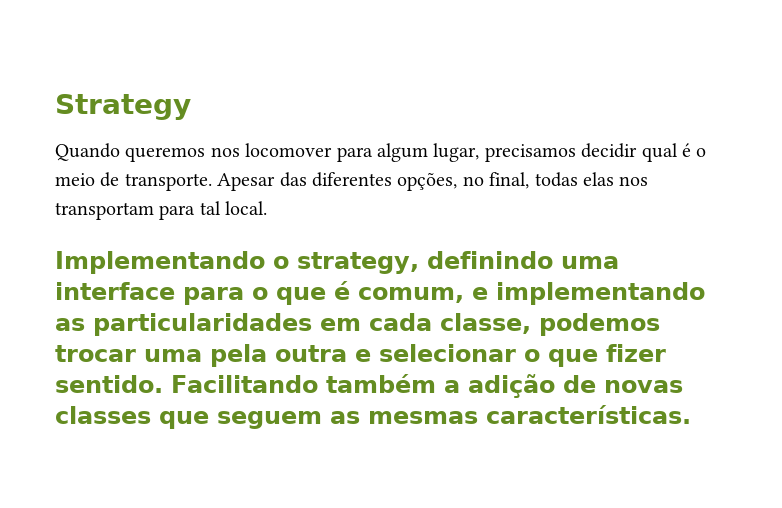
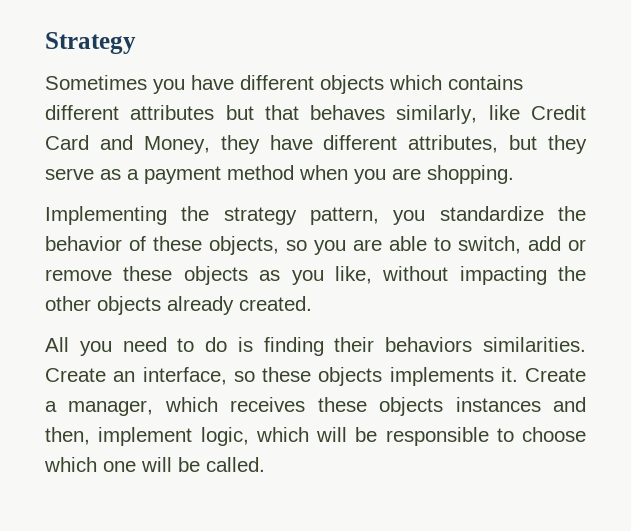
- Quando queremos nos locomover para algum lugar, precisamos decidir qual é o meio de transporte. Apesar das diferentes opções, no final, todas elas nos transportam para tal local.
- Implementando o strategy, definindo uma interface para o que é comum, e implementando as particularidades em cada classe, podemos trocar uma pela outra e selecionar o que fizer sentido. Facilitando também a adição de novas classes que seguem as mesmas características.
+ Sometimes you have different objects which contains different attributes but that behaves similarly, like Credit Card and Money, they have different attributes, but they serve as a payment method when you are shopping.
+ Implementing the strategy pattern, you standardize the behavior of these objects, so you are able to switch, add or remove these objects as you like, without impacting the other objects already created.
+ All you need to do is finding their behaviors similarities. Create an interface, so these objects implements it. Create a manager, which receives these objects instances and then, implement logic, which will be responsible to choose which one will be called.

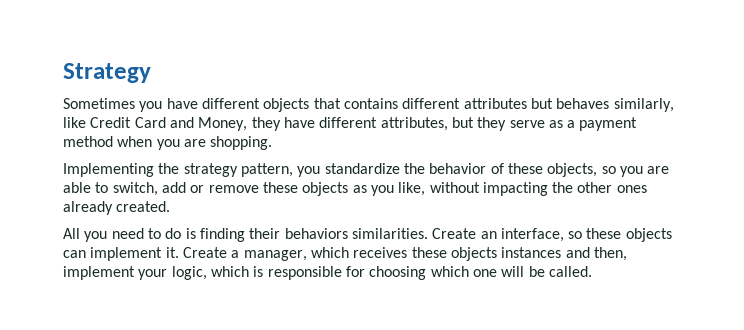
- Sometimes you have different objects which contains different attributes but that behaves similarly, like Credit Card and Money, they have different attributes, but they serve as a payment method when you are shopping.
+ Sometimes you have different objects that contains different attributes but behaves similarly, like Credit Card and Money, they have different attributes, but they serve as a payment method when you are shopping.
- Implementing the strategy pattern, you standardize the behavior of these objects, so you are able to switch, add or remove these objects as you like, without impacting the other objects already created.
+ Implementing the strategy pattern, you standardize the behavior of these objects, so you are able to switch, add or remove these objects as you like, without impacting the other ones already created.
- Create an interface, so these objects implements it.
+ Create an interface, so these objects can implement it.
- Create a manager, which receives these objects instances and then, implement logic, which will be responsible to choose which one will be called.
+ Create a manager, which receives these objects instances and then, implement your logic, which is responsible for choosing which one will be called.

